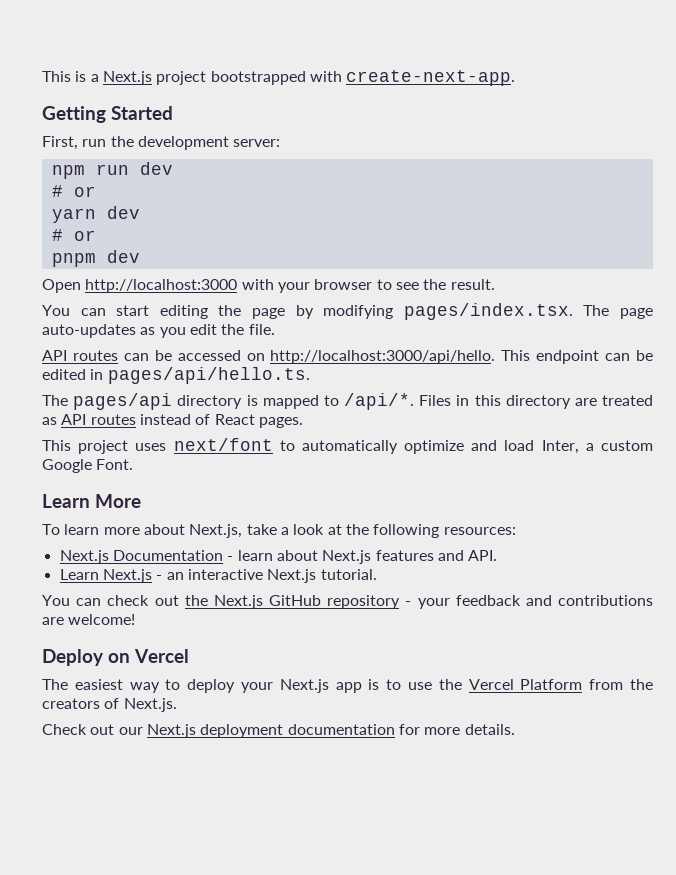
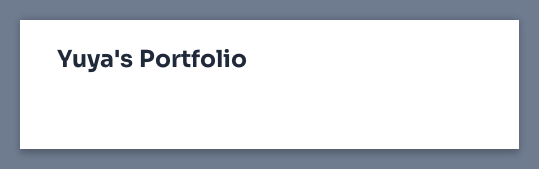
- This is a Next.js project bootstrapped with create-next-app.
- Getting Started
- First, run the development server:
- npm run dev
- # or
- yarn dev
- # or
- pnpm dev
- Open http://localhost:3000 with your browser to see the result.
- You can start editing the page by modifying pages/index.tsx. The page auto-updates as you edit the file.
- API routes can be accessed on http://localhost:3000/api/hello. This endpoint can be edited in pages/api/hello.ts.
- The pages/api directory is mapped to /api/*. Files in this directory are treated as API routes instead of React pages.
- This project uses next/font to automatically optimize and load Inter, a custom Google Font.
- Learn More
- To learn more about Next.js, take a look at the following resources:
- Next.js Documentation - learn about Next.js features and API.
- Learn Next.js - an interactive Next.js tutorial.
- You can check out the Next.js GitHub repository - your feedback and contributions are welcome!
- Deploy on Vercel
- The easiest way to deploy your Next.js app is to use the Vercel Platform from the creators of Next.js.
- Check out our Next.js deployment documentation for more details.
+ Yuya's Portfolio

